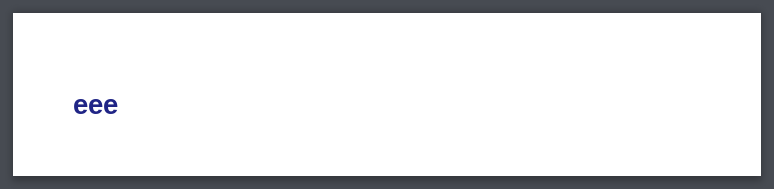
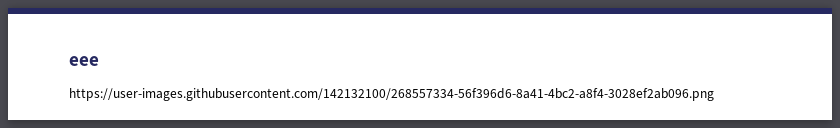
+ https://user-images.githubusercontent.com/142132100/268557334-56f396d6-8a41-4bc2-a8f4-3028ef2ab096.png

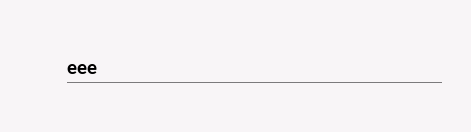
- https://user-images.githubusercontent.com/142132100/268557334-56f396d6-8a41-4bc2-a8f4-3028ef2ab096.png

